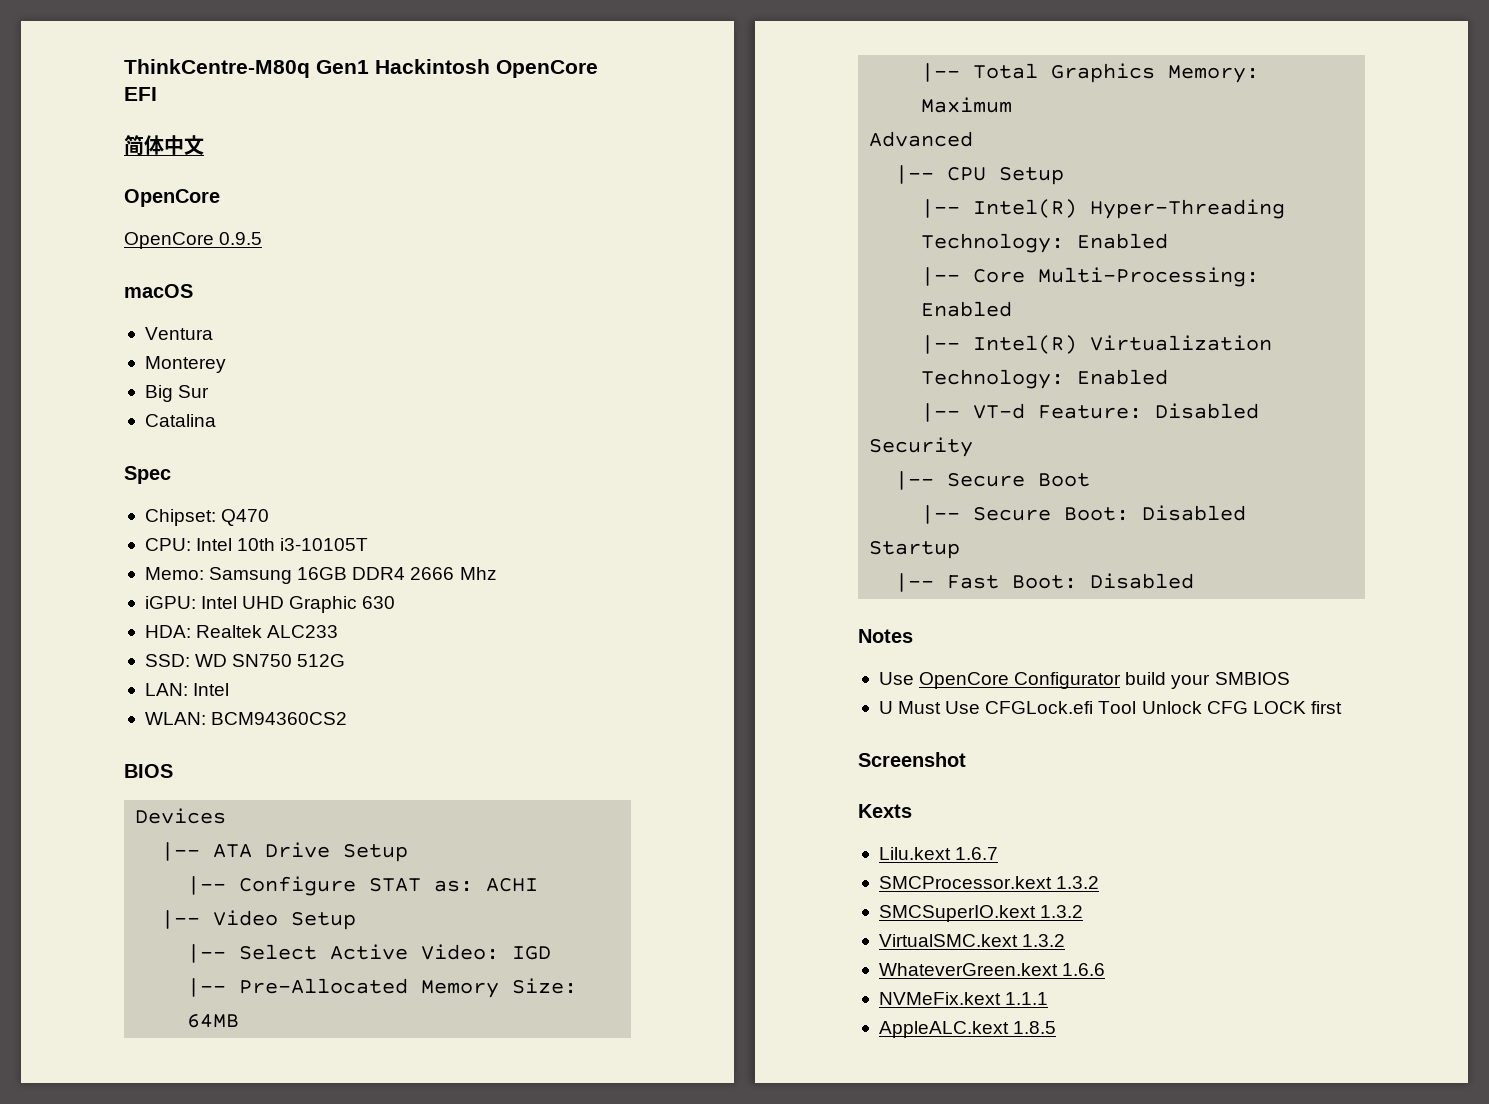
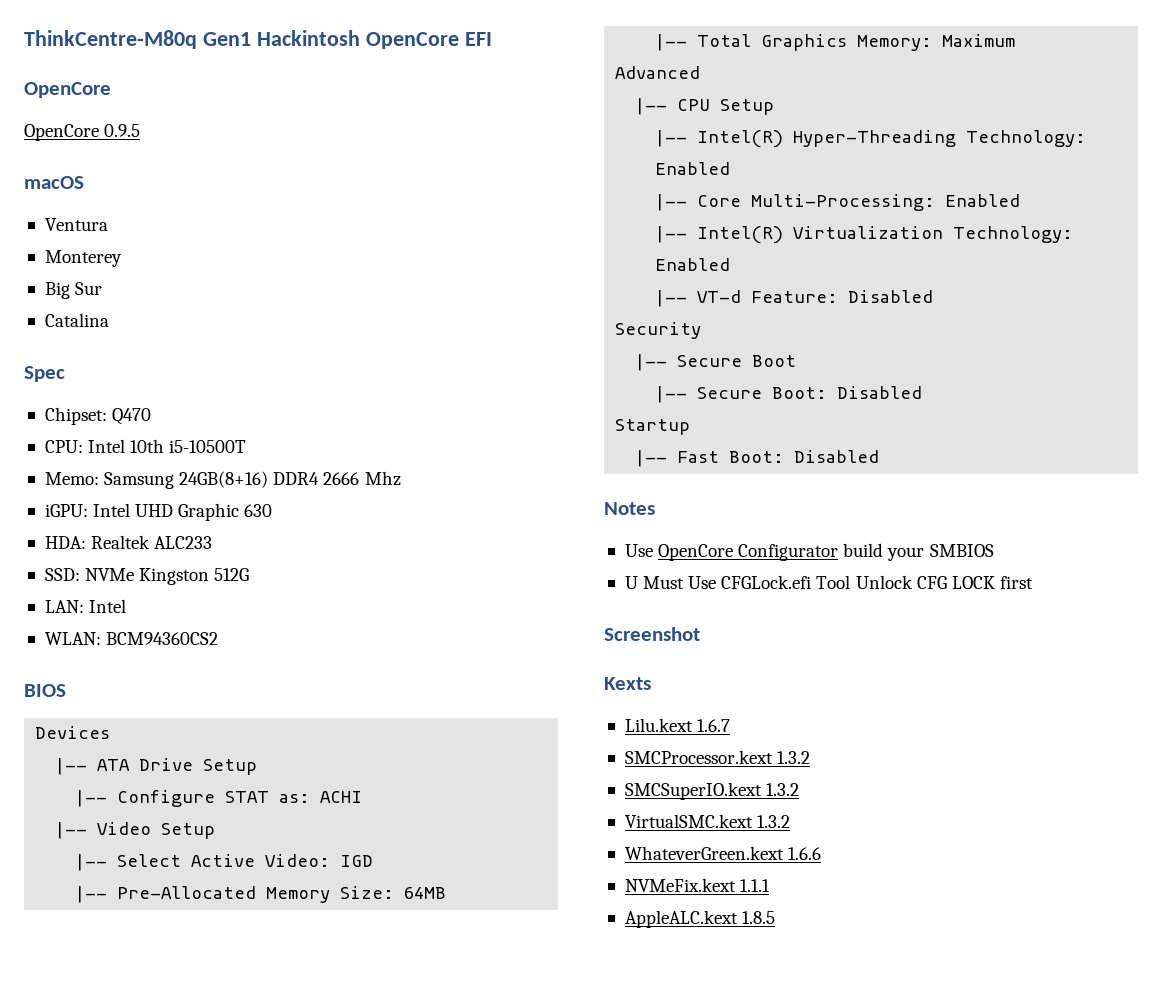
- 简体中文
- CPU: Intel 10th i3-10105T
+ CPU: Intel 10th i5-10500T
- Memo: Samsung 16GB DDR4 2666 Mhz
+ Memo: Samsung 24GB(8+16) DDR4 2666 Mhz
- SSD: WD SN750 512G
+ SSD: NVMe Kingston 512G

